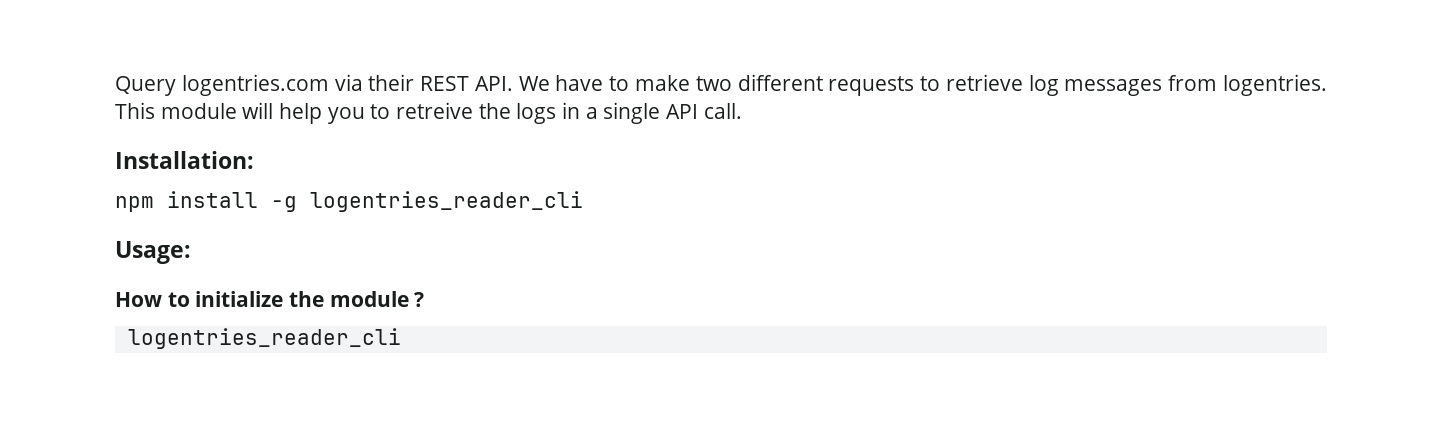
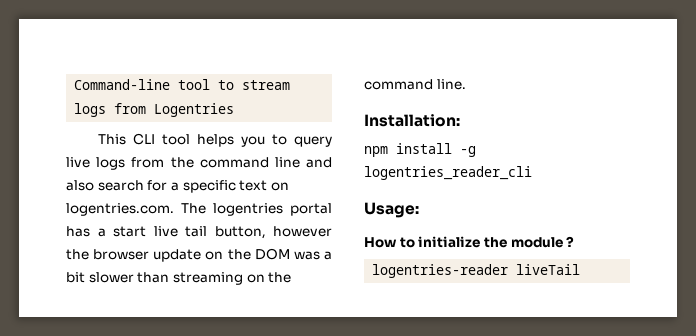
- Query logentries.com via their REST API. We have to make two different requests to retrieve log messages from logentries. This module will help you to retreive the logs in a single API call.
+ Command-line tool to stream logs from Logentries
+ This CLI tool helps you to query live logs from the command line and also search for a specific text on logentries.com. The logentries portal has a start live tail button, however the browser update on the DOM was a bit slower than streaming on the command line.
  How to initialize the module ?
- logentries_reader_cli
+ logentries-reader liveTail

